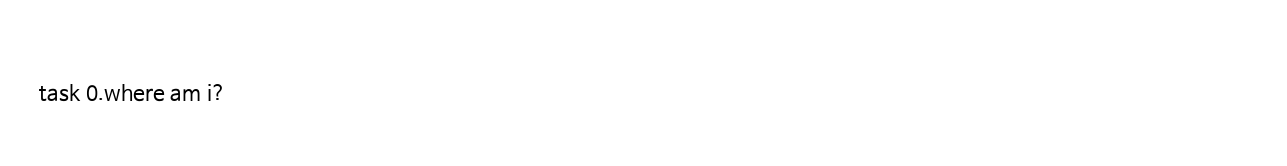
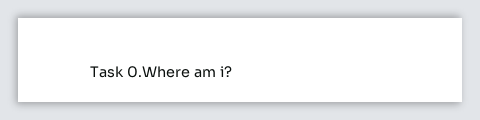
- task 0.where am i?
+ Task 0.Where am i?

